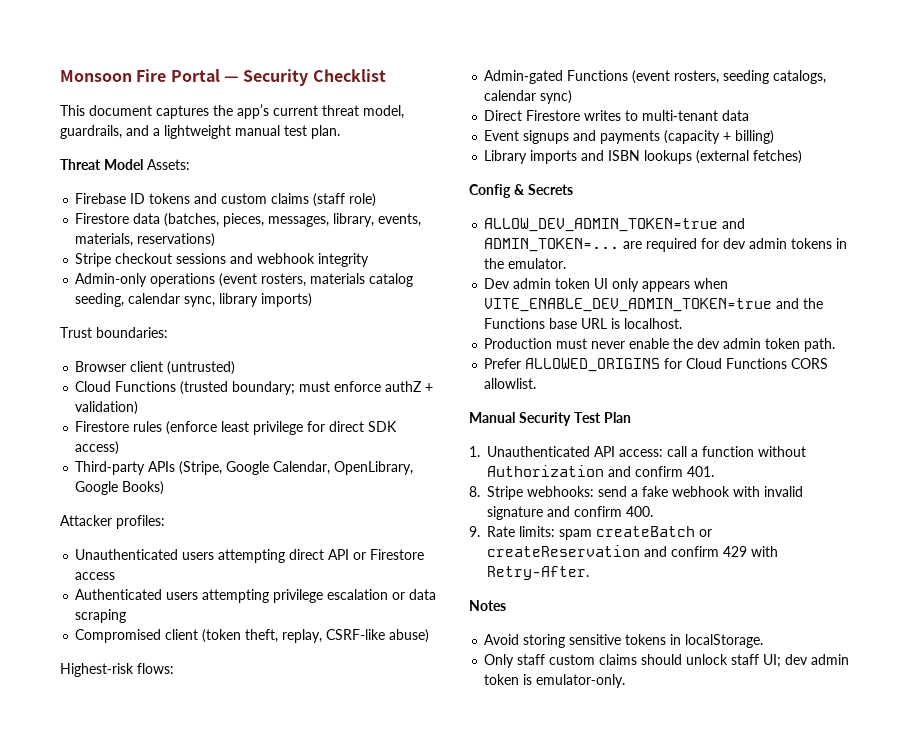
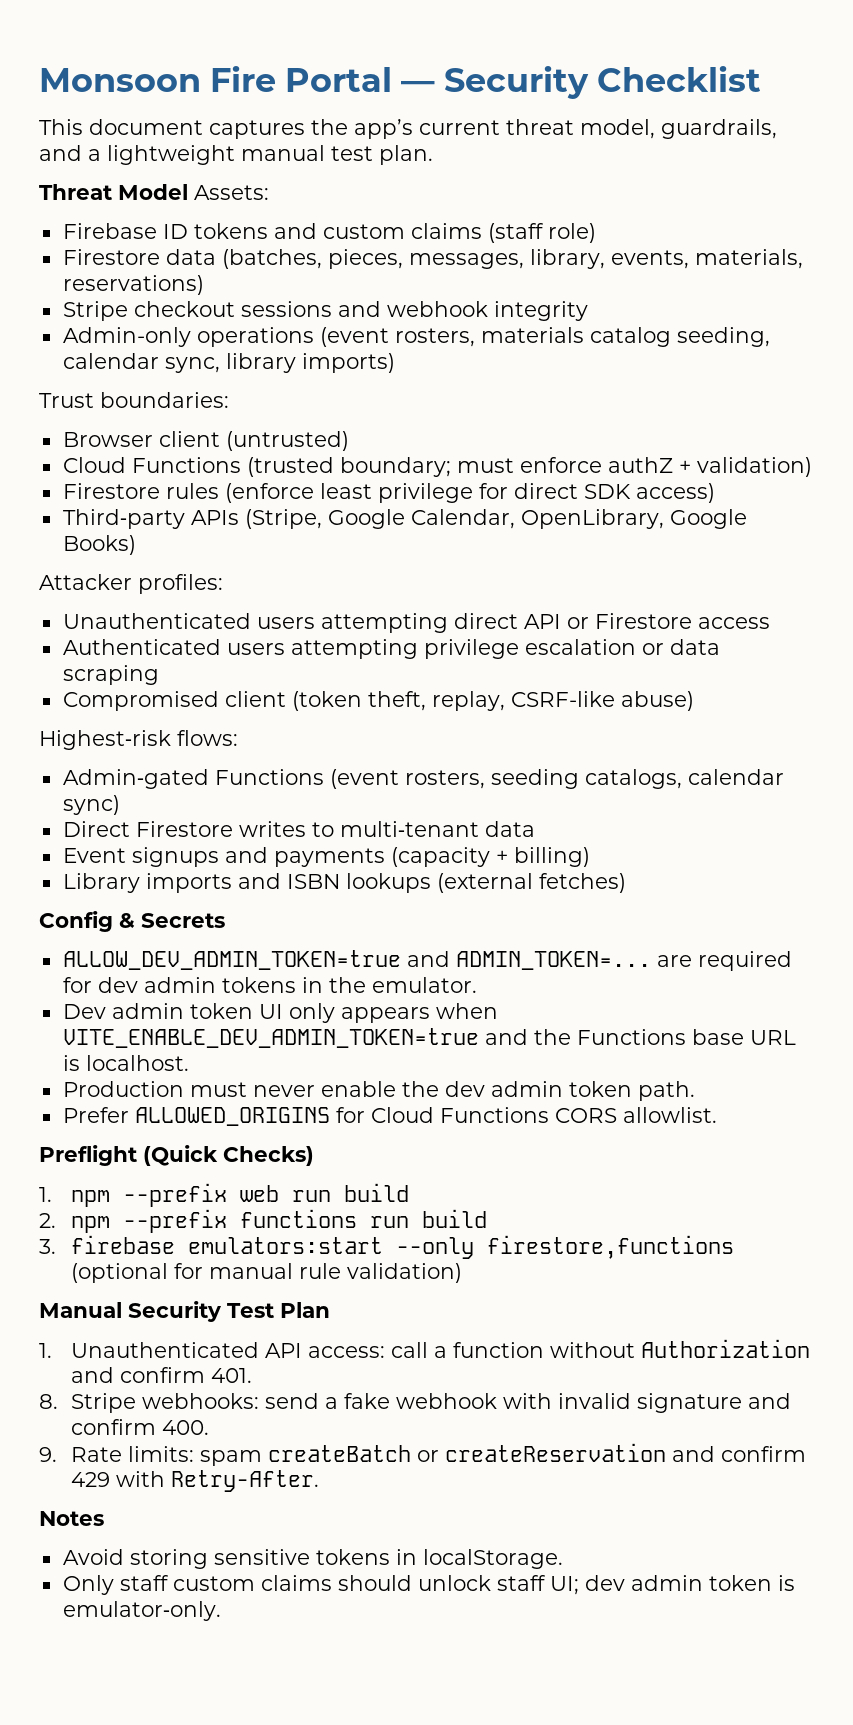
+ Preflight (Quick Checks)
+ 1. npm --prefix web run build
+ 2. npm --prefix functions run build
+ 3. firebase emulators:start --only firestore,functions (optional for manual rule validation)

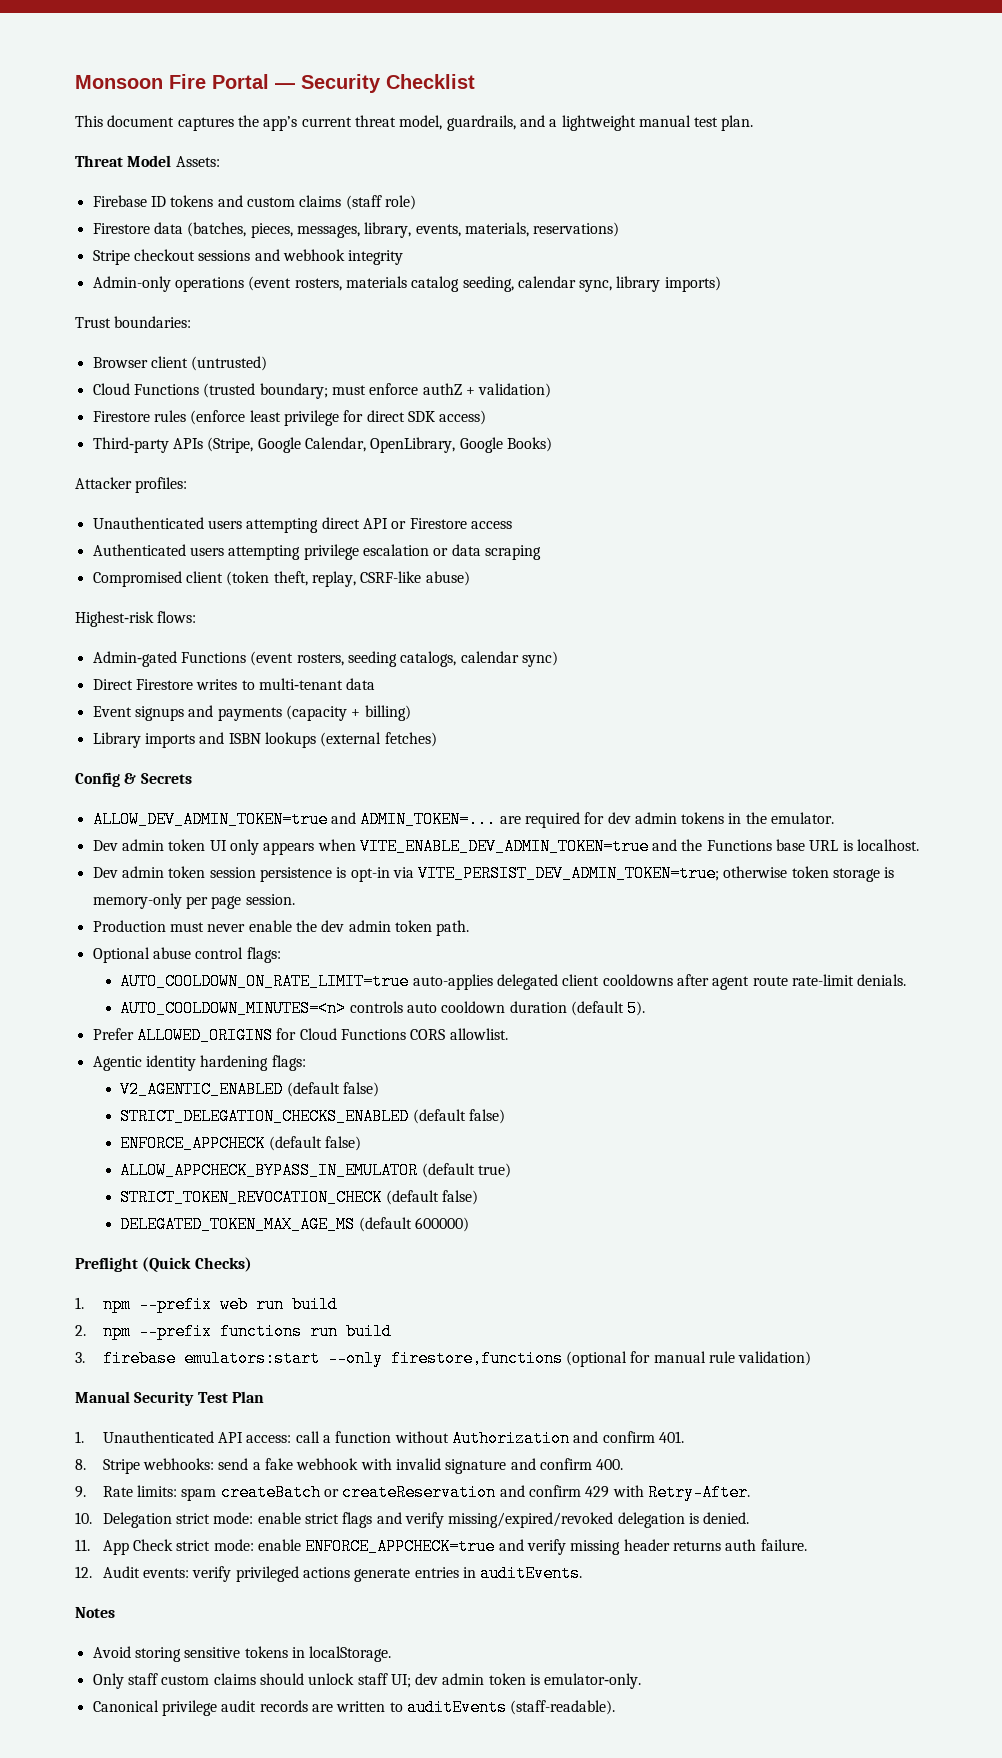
+ Dev admin token session persistence is opt-in via VITE_PERSIST_DEV_ADMIN_TOKEN=true; otherwise token storage is memory-only per page session.
+ Optional abuse control flags:
+ AUTO_COOLDOWN_ON_RATE_LIMIT=true auto-applies delegated client cooldowns after agent route rate-limit denials.
+ AUTO_COOLDOWN_MINUTES=<n> controls auto cooldown duration (default 5).
+ Agentic identity hardening flags:
+ V2_AGENTIC_ENABLED (default false)
+ STRICT_DELEGATION_CHECKS_ENABLED (default false)
+ ENFORCE_APPCHECK (default false)
+ ALLOW_APPCHECK_BYPASS_IN_EMULATOR (default true)
+ STRICT_TOKEN_REVOCATION_CHECK (default false)
+ DELEGATED_TOKEN_MAX_AGE_MS (default 600000)
+ 10. Delegation strict mode: enable strict flags and verify missing/expired/revoked delegation is denied.
+ 11. App Check strict mode: enable ENFORCE_APPCHECK=true and verify missing header returns auth failure.
+ 12. Audit events: verify privileged actions generate entries in auditEvents.
+ Canonical privilege audit records are written to auditEvents (staff-readable).

